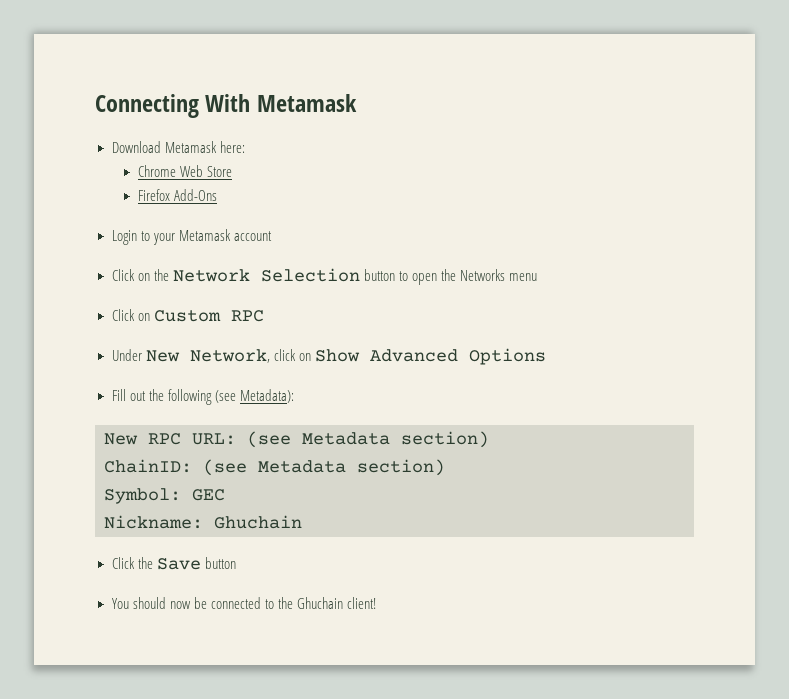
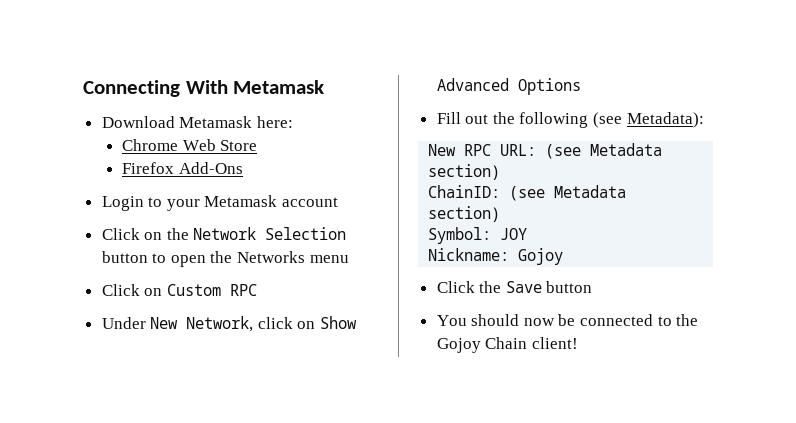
- Symbol: GEC
+ Symbol: JOY
- Nickname: Ghuchain
+ Nickname: Gojoy
- You should now be connected to the Ghuchain client!
+ You should now be connected to the Gojoy Chain client!

